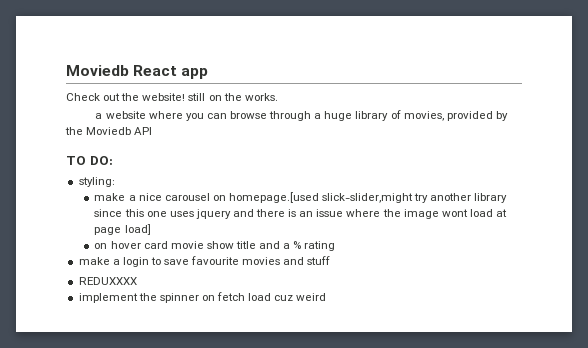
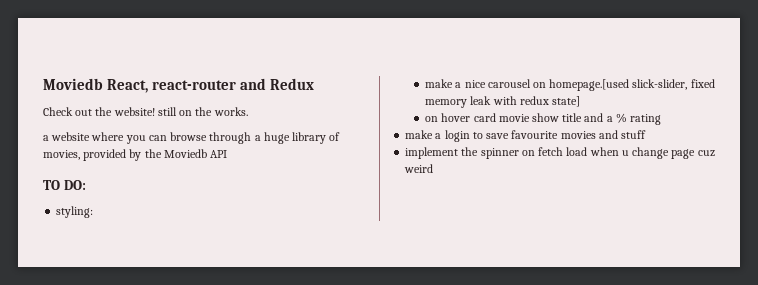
- Moviedb React app
+ Moviedb React, react-router and Redux
- make a nice carousel on homepage.[used slick-slider,might try another library since this one uses jquery and there is an issue where the image wont load at page load]
+ make a nice carousel on homepage.[used slick-slider, fixed memory leak with redux state]
- REDUXXXX
- implement the spinner on fetch load cuz weird
+ implement the spinner on fetch load when u change page cuz weird

